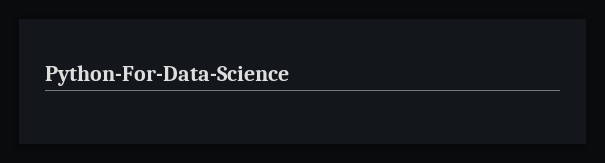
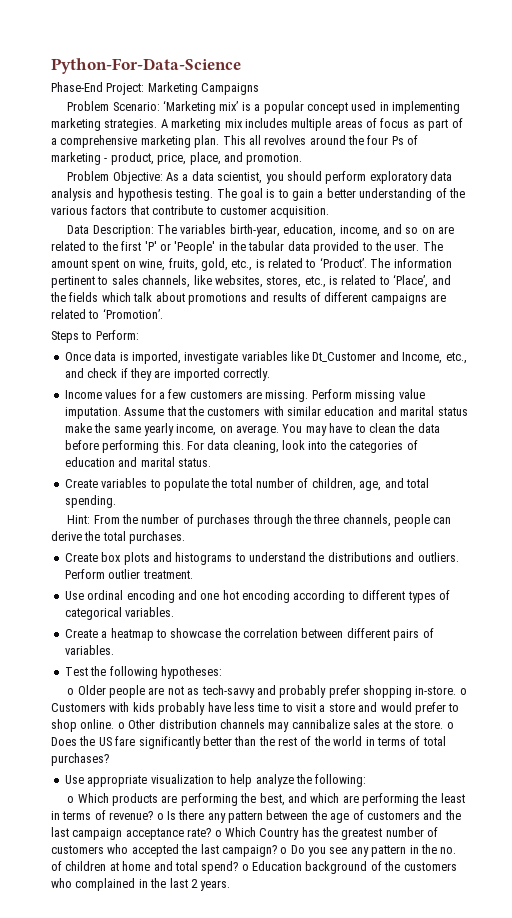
+ Phase-End Project: Marketing Campaigns
+ Problem Scenario: ‘Marketing mix’ is a popular concept used in implementing marketing strategies. A marketing mix includes multiple areas of focus as part of a comprehensive marketing plan. This all revolves around the four Ps of marketing - product, price, place, and promotion.
+ Problem Objective: As a data scientist, you should perform exploratory data analysis and hypothesis testing. The goal is to gain a better understanding of the various factors that contribute to customer acquisition.
+ Data Description: The variables birth-year, education, income, and so on are related to the first 'P' or 'People' in the tabular data provided to the user. The amount spent on wine, fruits, gold, etc., is related to ‘Product’. The information pertinent to sales channels, like websites, stores, etc., is related to ‘Place’, and the fields which talk about promotions and results of different campaigns are related to ‘Promotion’.
+ Steps to Perform:
+ Once data is imported, investigate variables like Dt_Customer and Income, etc., and check if they are imported correctly.
+ Income values for a few customers are missing. Perform missing value imputation. Assume that the customers with similar education and marital status make the same yearly income, on average. You may have to clean the data before performing this. For data cleaning, look into the categories of education and marital status.
+ Create variables to populate the total number of children, age, and total spending.
+ Hint: From the number of purchases through the three channels, people can derive the total purchases.
+ Create box plots and histograms to understand the distributions and outliers. Perform outlier treatment.
+ Use ordinal encoding and one hot encoding according to different types of categorical variables.
+ Create a heatmap to showcase the correlation between different pairs of variables.
+ Test the following hypotheses:
+ o Older people are not as tech-savvy and probably prefer shopping in-store. o Customers with kids probably have less time to visit a store and would prefer to shop online. o Other distribution channels may cannibalize sales at the store. o Does the US fare significantly better than the rest of the world in terms of total purchases?
+ Use appropriate visualization to help analyze the following:
+ o Which products are performing the best, and which are performing the least in terms of revenue? o Is there any pattern between the age of customers and the last campaign acceptance rate? o Which Country has the greatest number of customers who accepted the last campaign? o Do you see any pattern in the no. of children at home and total spend? o Education background of the customers who complained in the last 2 years.

